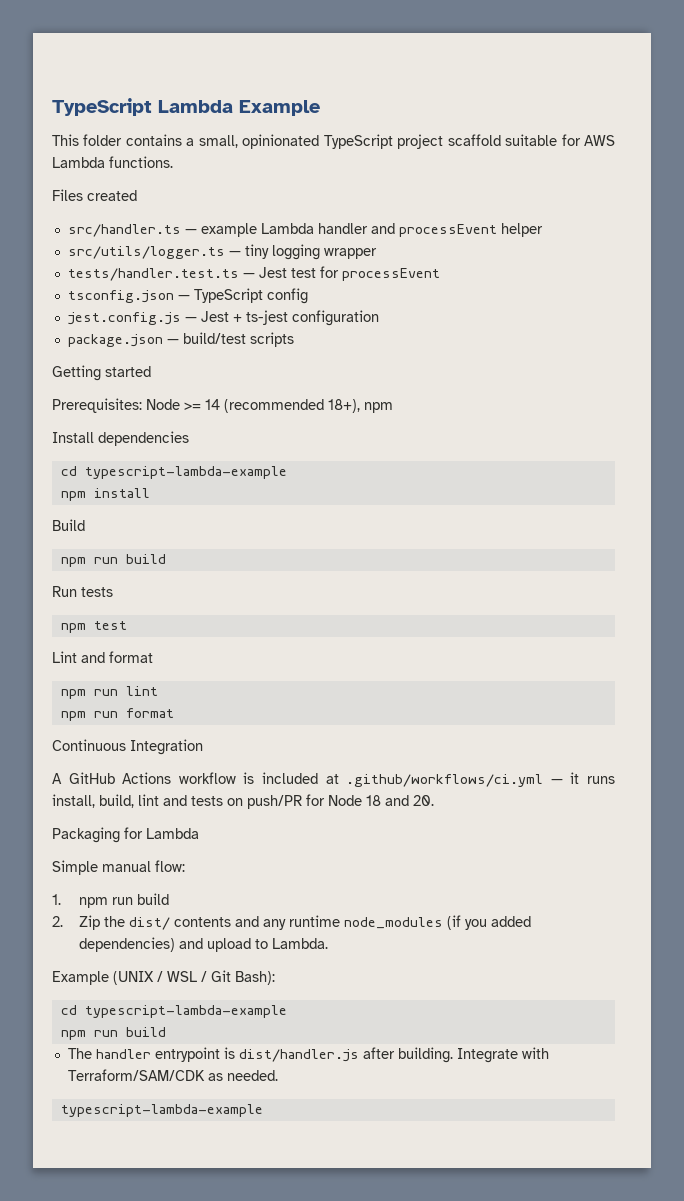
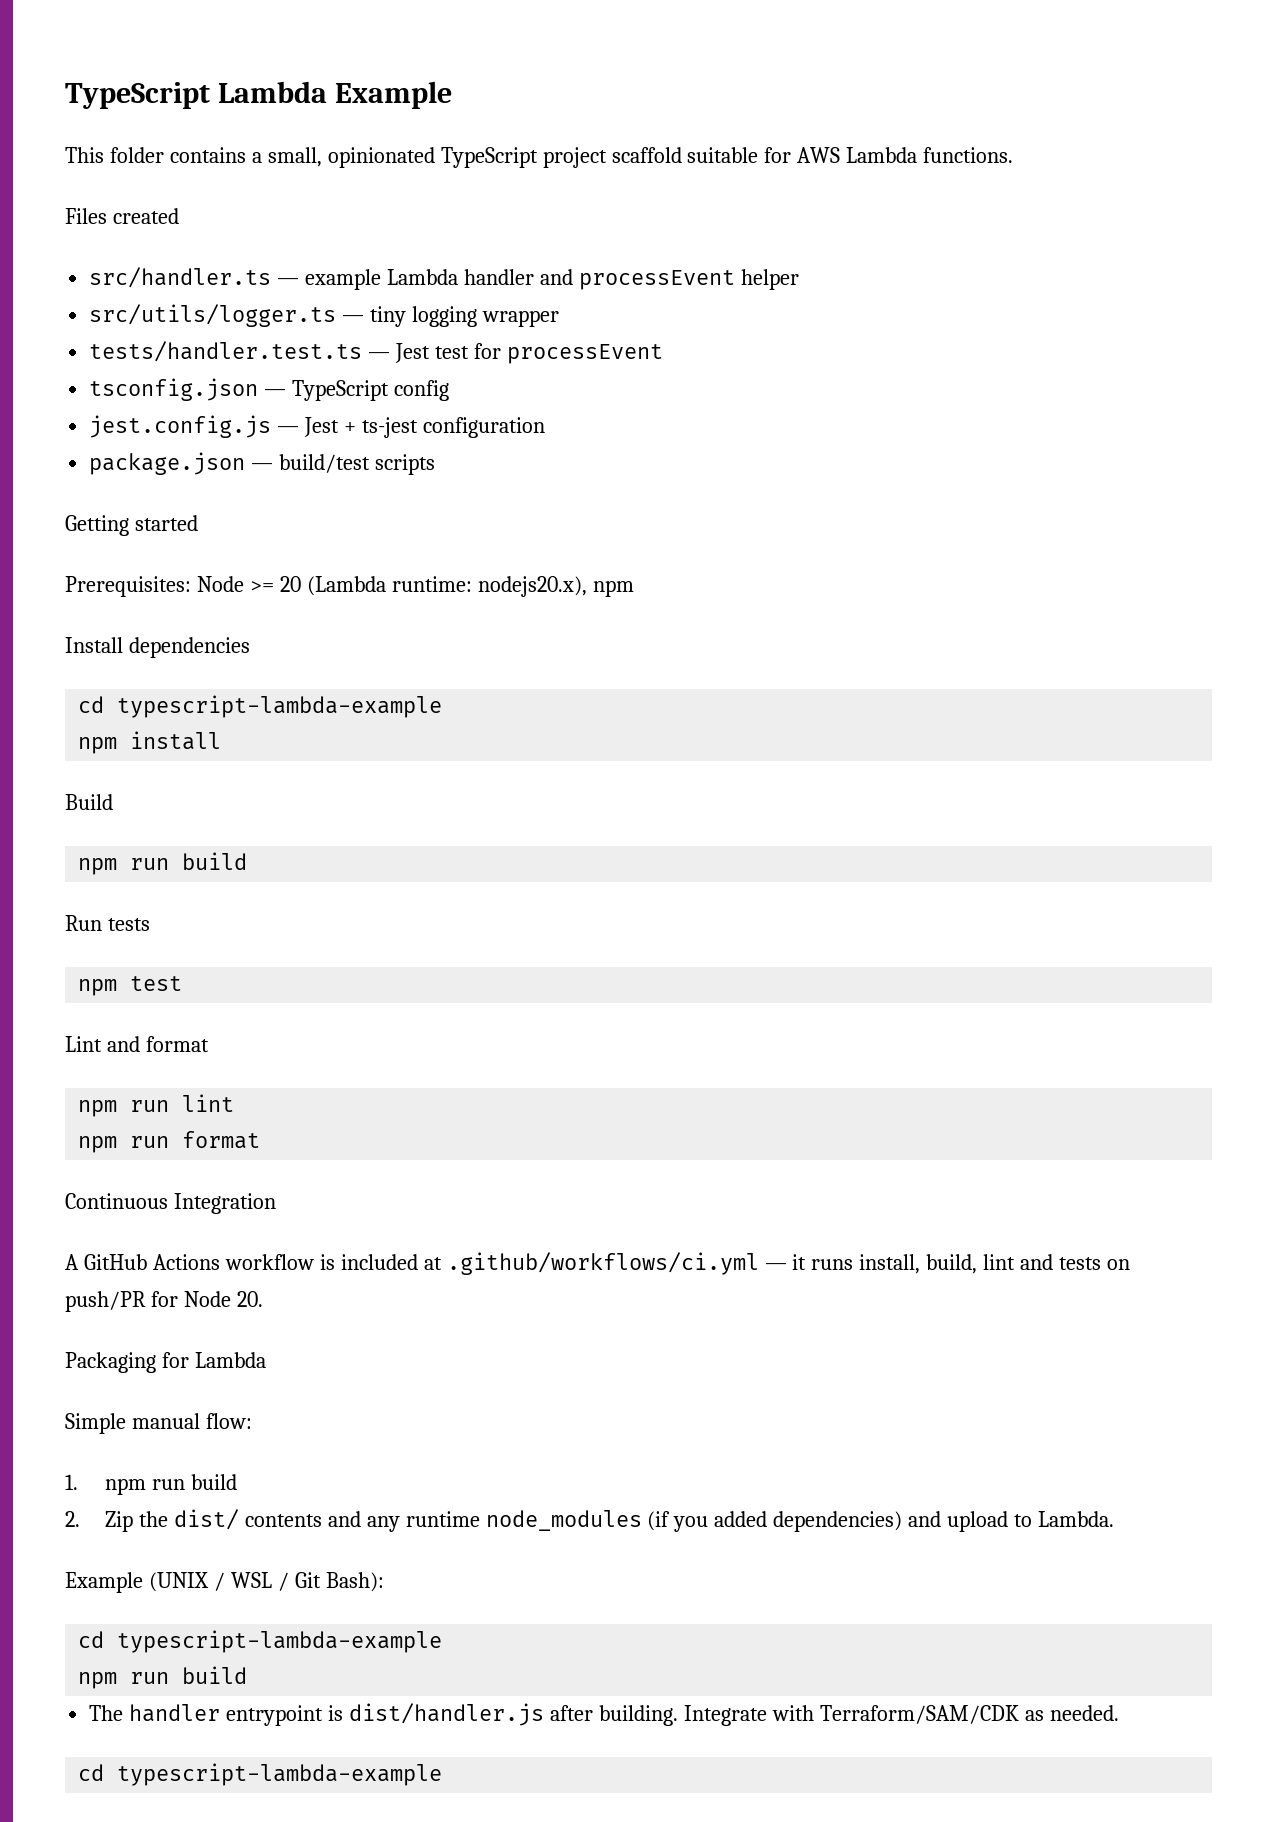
- Prerequisites: Node >= 14 (recommended 18+), npm
+ Prerequisites: Node >= 20 (Lambda runtime: nodejs20.x), npm
- A GitHub Actions workflow is included at .github/workflows/ci.yml — it runs install, build, lint and tests on push/PR for Node 18 and 20.
+ A GitHub Actions workflow is included at .github/workflows/ci.yml — it runs install, build, lint and tests on push/PR for Node 20.
  Integrate with Terraform/SAM/CDK as needed.
- typescript-lambda-example
+ cd typescript-lambda-example

